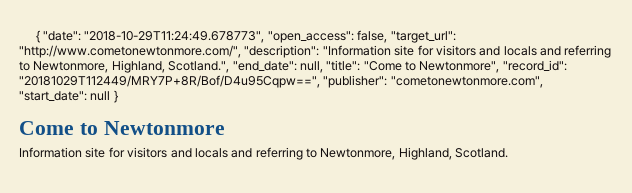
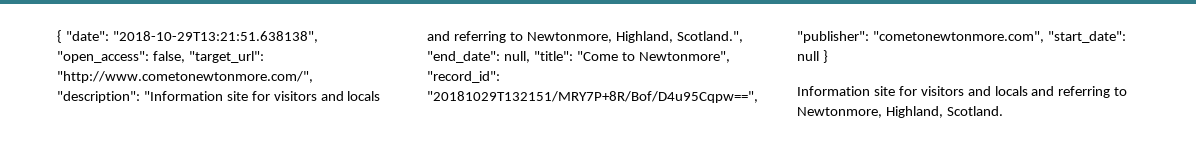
- { "date": "2018-10-29T11:24:49.678773", "open_access": false, "target_url": "http://www.cometonewtonmore.com/", "description": "Information site for visitors and locals and referring to Newtonmore, Highland, Scotland.", "end_date": null, "title": "Come to Newtonmore", "record_id": "20181029T112449/MRY7P+8R/Bof/D4u95Cqpw==", "publisher": "cometonewtonmore.com", "start_date": null }
+ { "date": "2018-10-29T13:21:51.638138", "open_access": false, "target_url": "http://www.cometonewtonmore.com/", "description": "Information site for visitors and locals and referring to Newtonmore, Highland, Scotland.", "end_date": null, "title": "Come to Newtonmore", "record_id": "20181029T132151/MRY7P+8R/Bof/D4u95Cqpw==", "publisher": "cometonewtonmore.com", "start_date": null }
- Come to Newtonmore

